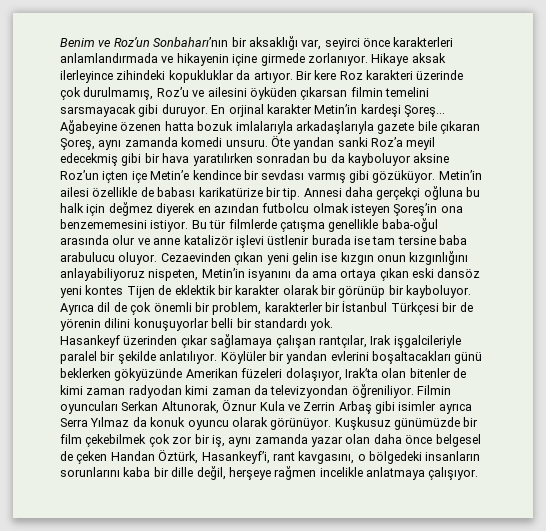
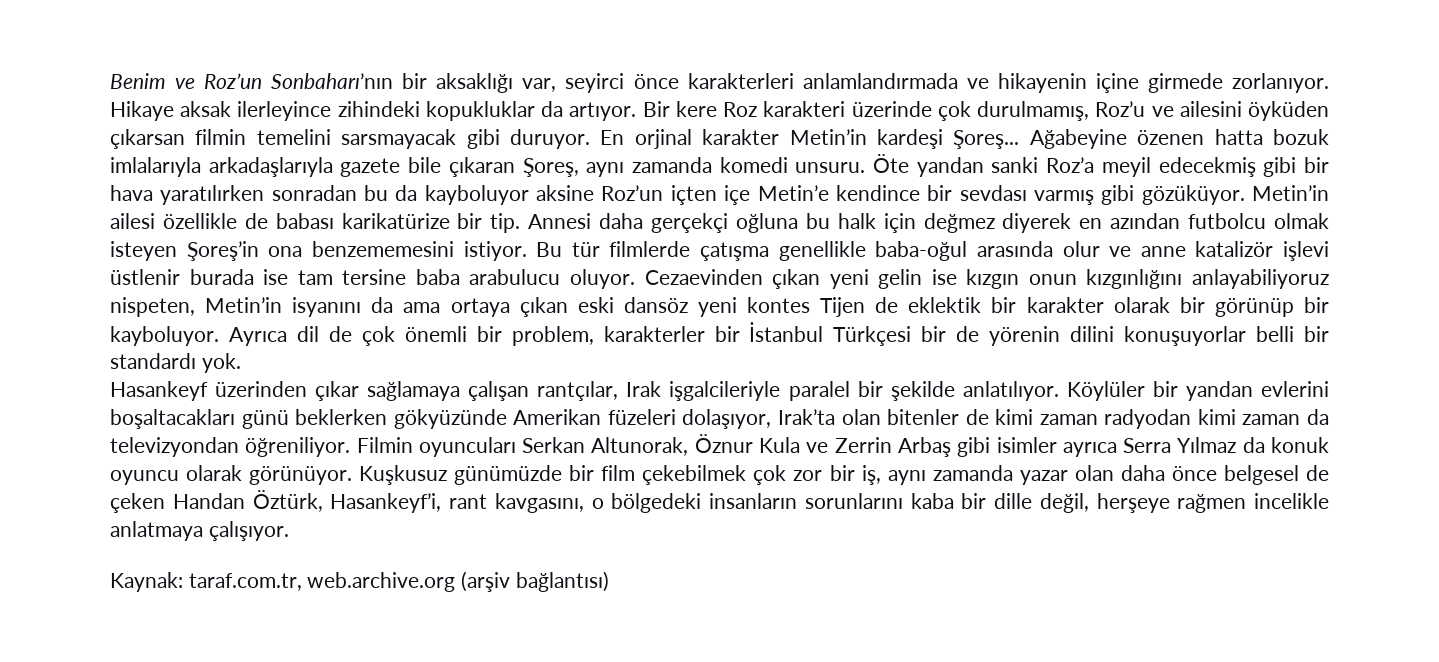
+ Kaynak: taraf.com.tr, web.archive.org (arşiv bağlantısı)

